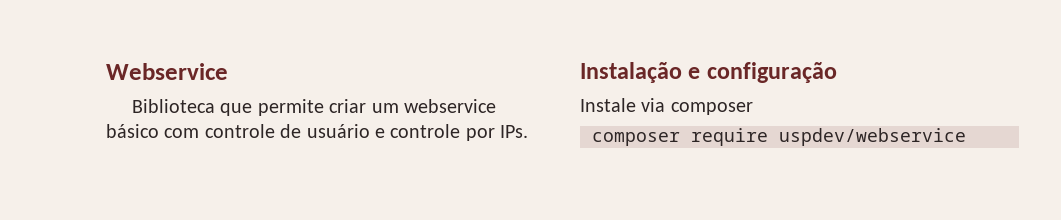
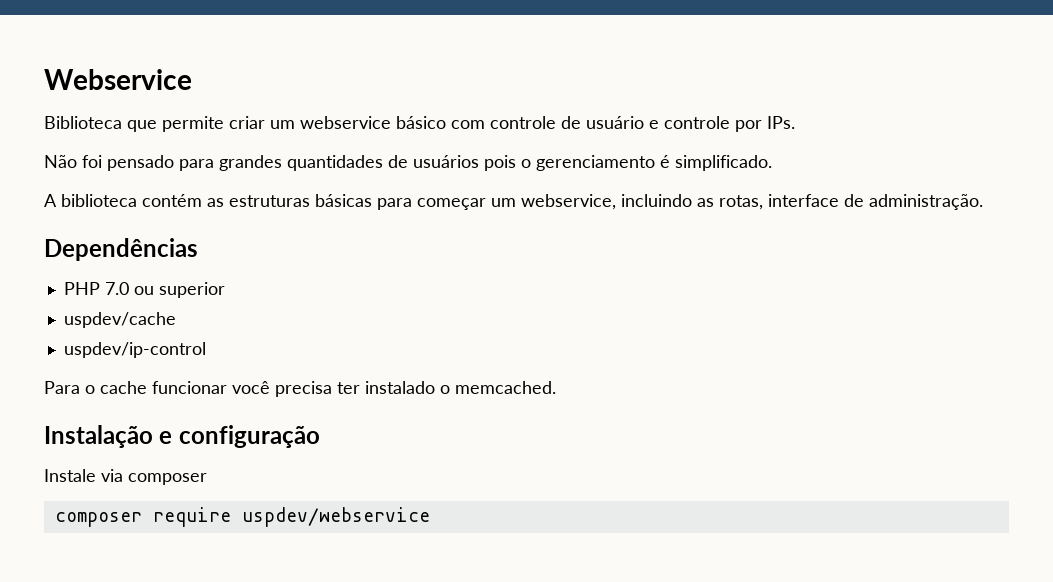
+ Não foi pensado para grandes quantidades de usuários pois o gerenciamento é simplificado.
+ A biblioteca contém as estruturas básicas para começar um webservice, incluindo as rotas, interface de administração.
+ Dependências
+ PHP 7.0 ou superior
+ uspdev/cache
+ uspdev/ip-control
+ Para o cache funcionar você precisa ter instalado o memcached.

